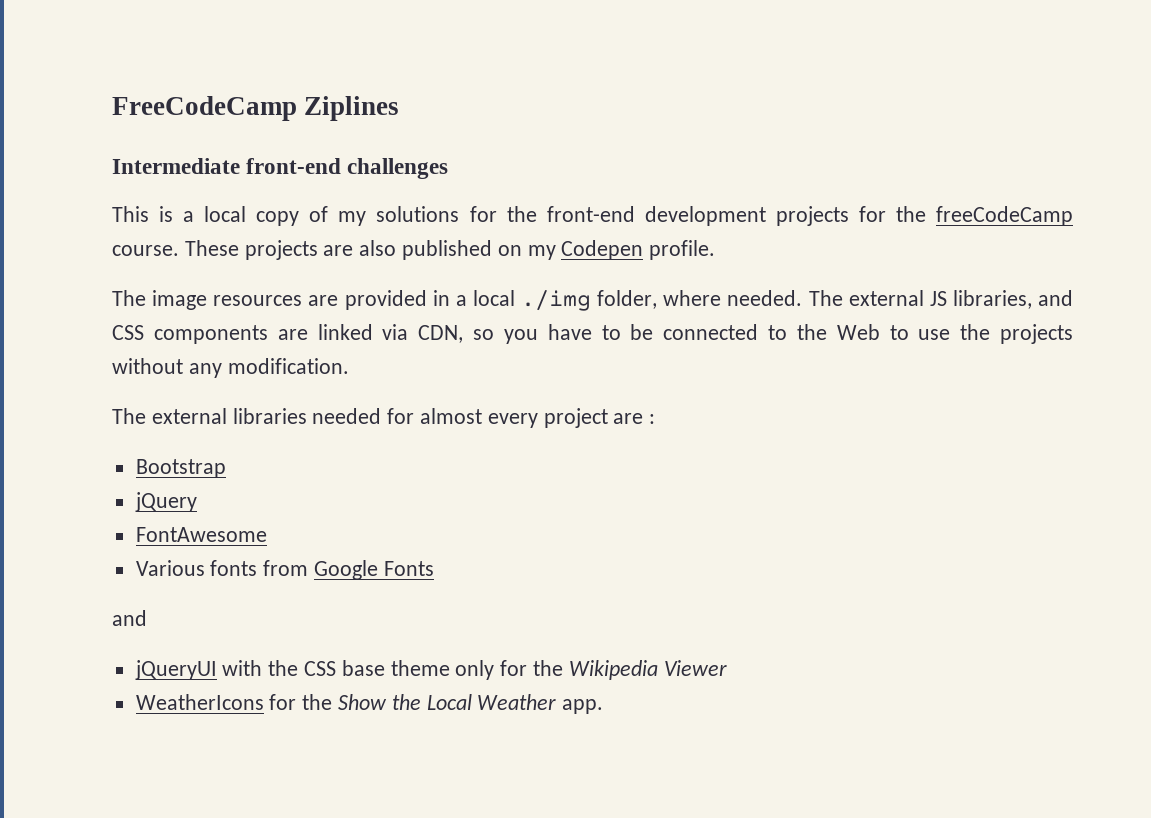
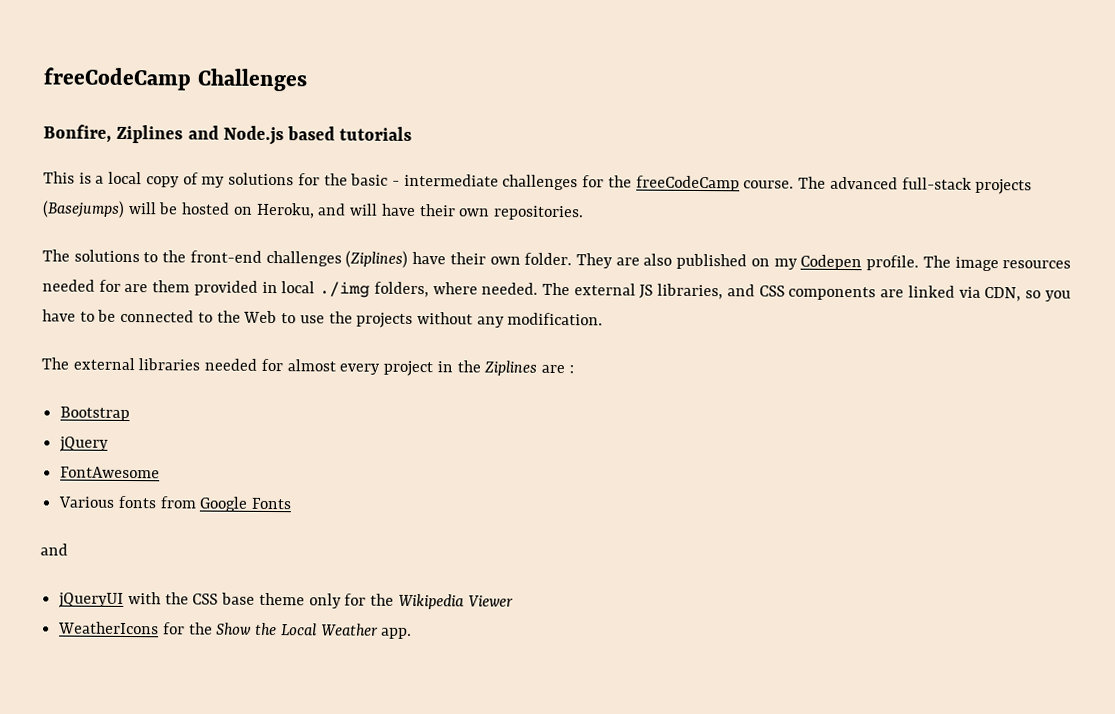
- FreeCodeCamp Ziplines
- Intermediate front-end challenges
+ freeCodeCamp Challenges
+ Bonfire, Ziplines and Node.js based tutorials
- This is a local copy of my solutions for the front-end development projects for the freeCodeCamp course. These projects are also published on my Codepen profile.
- The image resources are provided in a local ./img folder, where needed.
+ This is a local copy of my solutions for the basic - intermediate challenges for the freeCodeCamp course. The advanced full-stack projects (Basejumps) will be hosted on Heroku, and will have their own repositories.
+ The solutions to the front-end challenges (Ziplines) have their own folder. They are also published on my Codepen profile. The image resources needed for are them provided in local ./img folders, where needed.
- The external libraries needed for almost every project are :
+ The external libraries needed for almost every project in the Ziplines are :

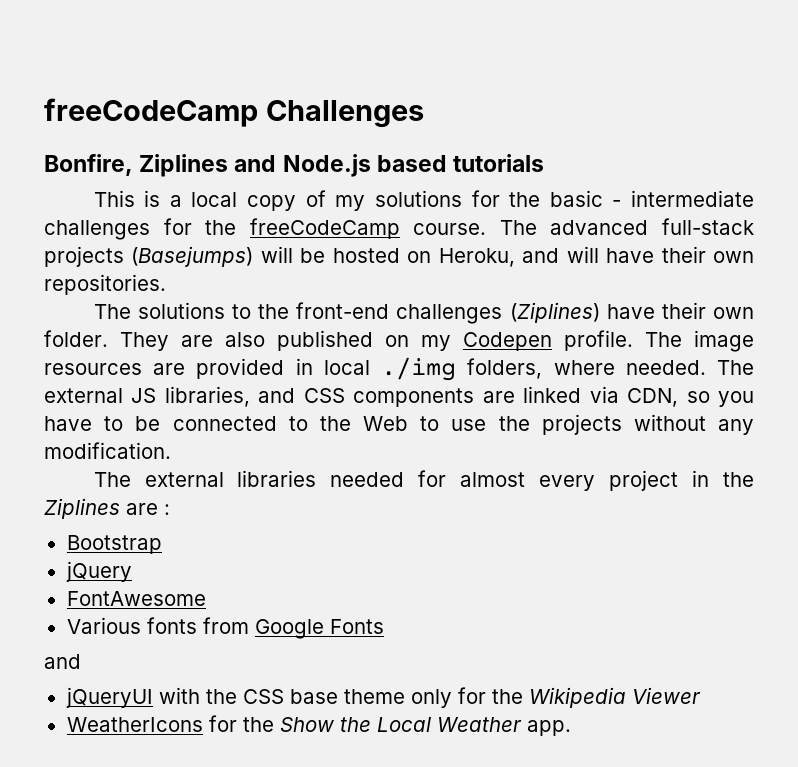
- The image resources needed for are them provided in local ./img folders, where needed.
+ The image resources are provided in local ./img folders, where needed.

